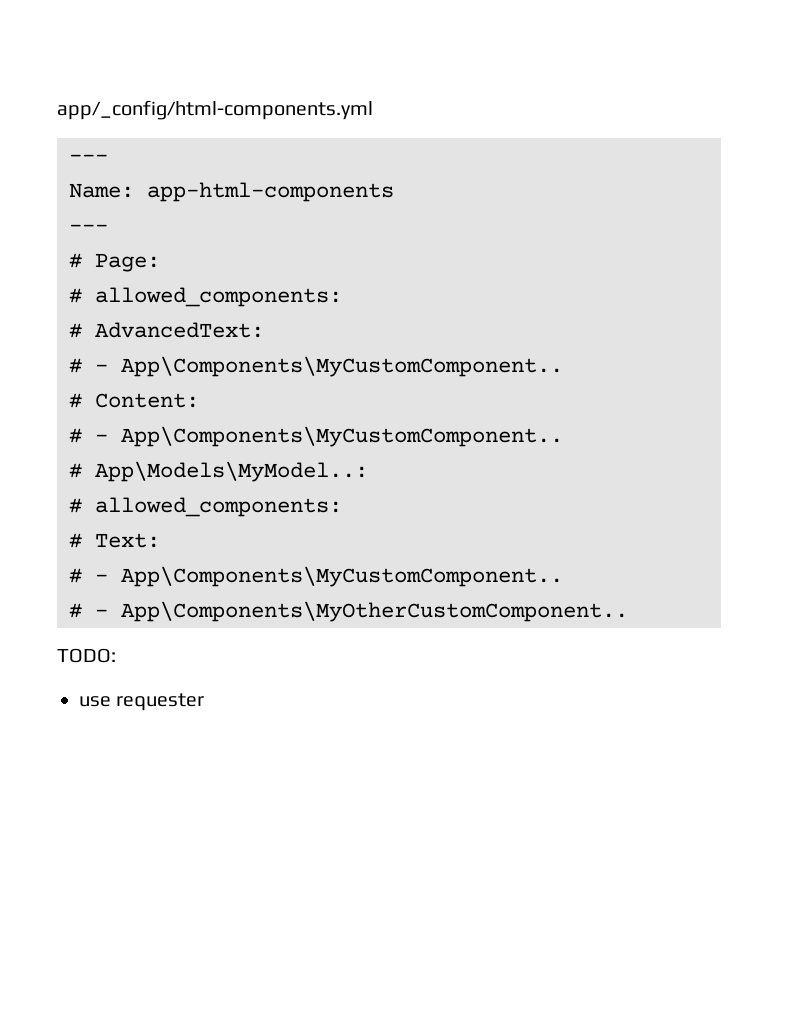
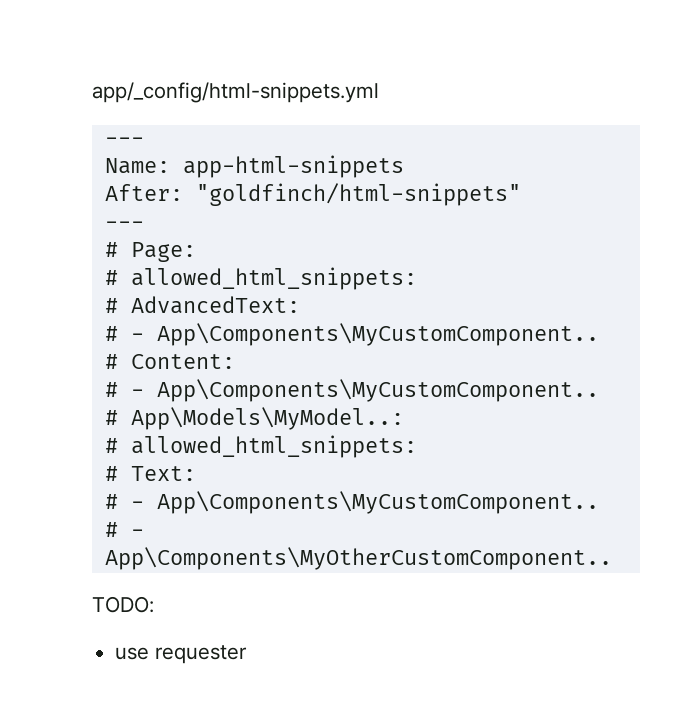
- app/_config/html-components.yml
+ app/_config/html-snippets.yml
- Name: app-html-components
+ Name: app-html-snippets
+ After: "goldfinch/html-snippets"
  # Page:
- # allowed_components:
+ # allowed_html_snippets:
  # App\Models\MyModel..:
- # allowed_components:
+ # allowed_html_snippets:

